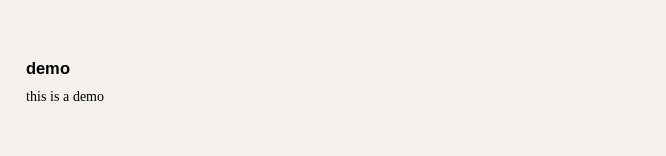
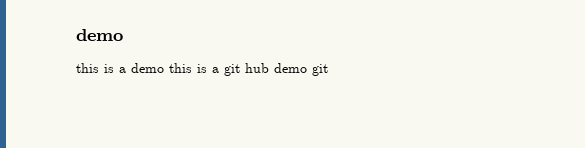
- this is a demo
+ this is a demo this is a git hub demo git

